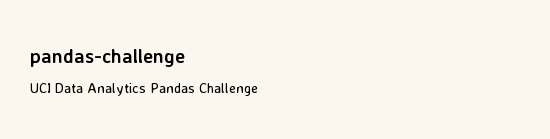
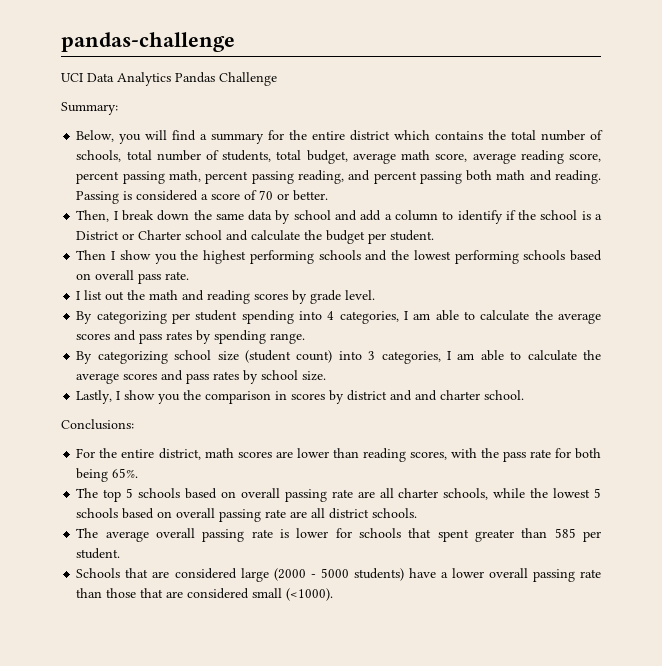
+ Summary:
+ Below, you will find a summary for the entire district which contains the total number of schools, total number of students, total budget, average math score, average reading score, percent passing math, percent passing reading, and percent passing both math and reading. Passing is considered a score of 70 or better.
+ Then, I break down the same data by school and add a column to identify if the school is a District or Charter school and calculate the budget per student.
+ Then I show you the highest performing schools and the lowest performing schools based on overall pass rate.
+ I list out the math and reading scores by grade level.
+ By categorizing per student spending into 4 categories, I am able to calculate the average scores and pass rates by spending range.
+ By categorizing school size (student count) into 3 categories, I am able to calculate the average scores and pass rates by school size.
+ Lastly, I show you the comparison in scores by district and and charter school.
+ Conclusions:
+ For the entire district, math scores are lower than reading scores, with the pass rate for both being 65%.
+ The top 5 schools based on overall passing rate are all charter schools, while the lowest 5 schools based on overall passing rate are all district schools.
+ The average overall passing rate is lower for schools that spent greater than 585 per student.
+ Schools that are considered large (2000 - 5000 students) have a lower overall passing rate than those that are considered small (<1000).

